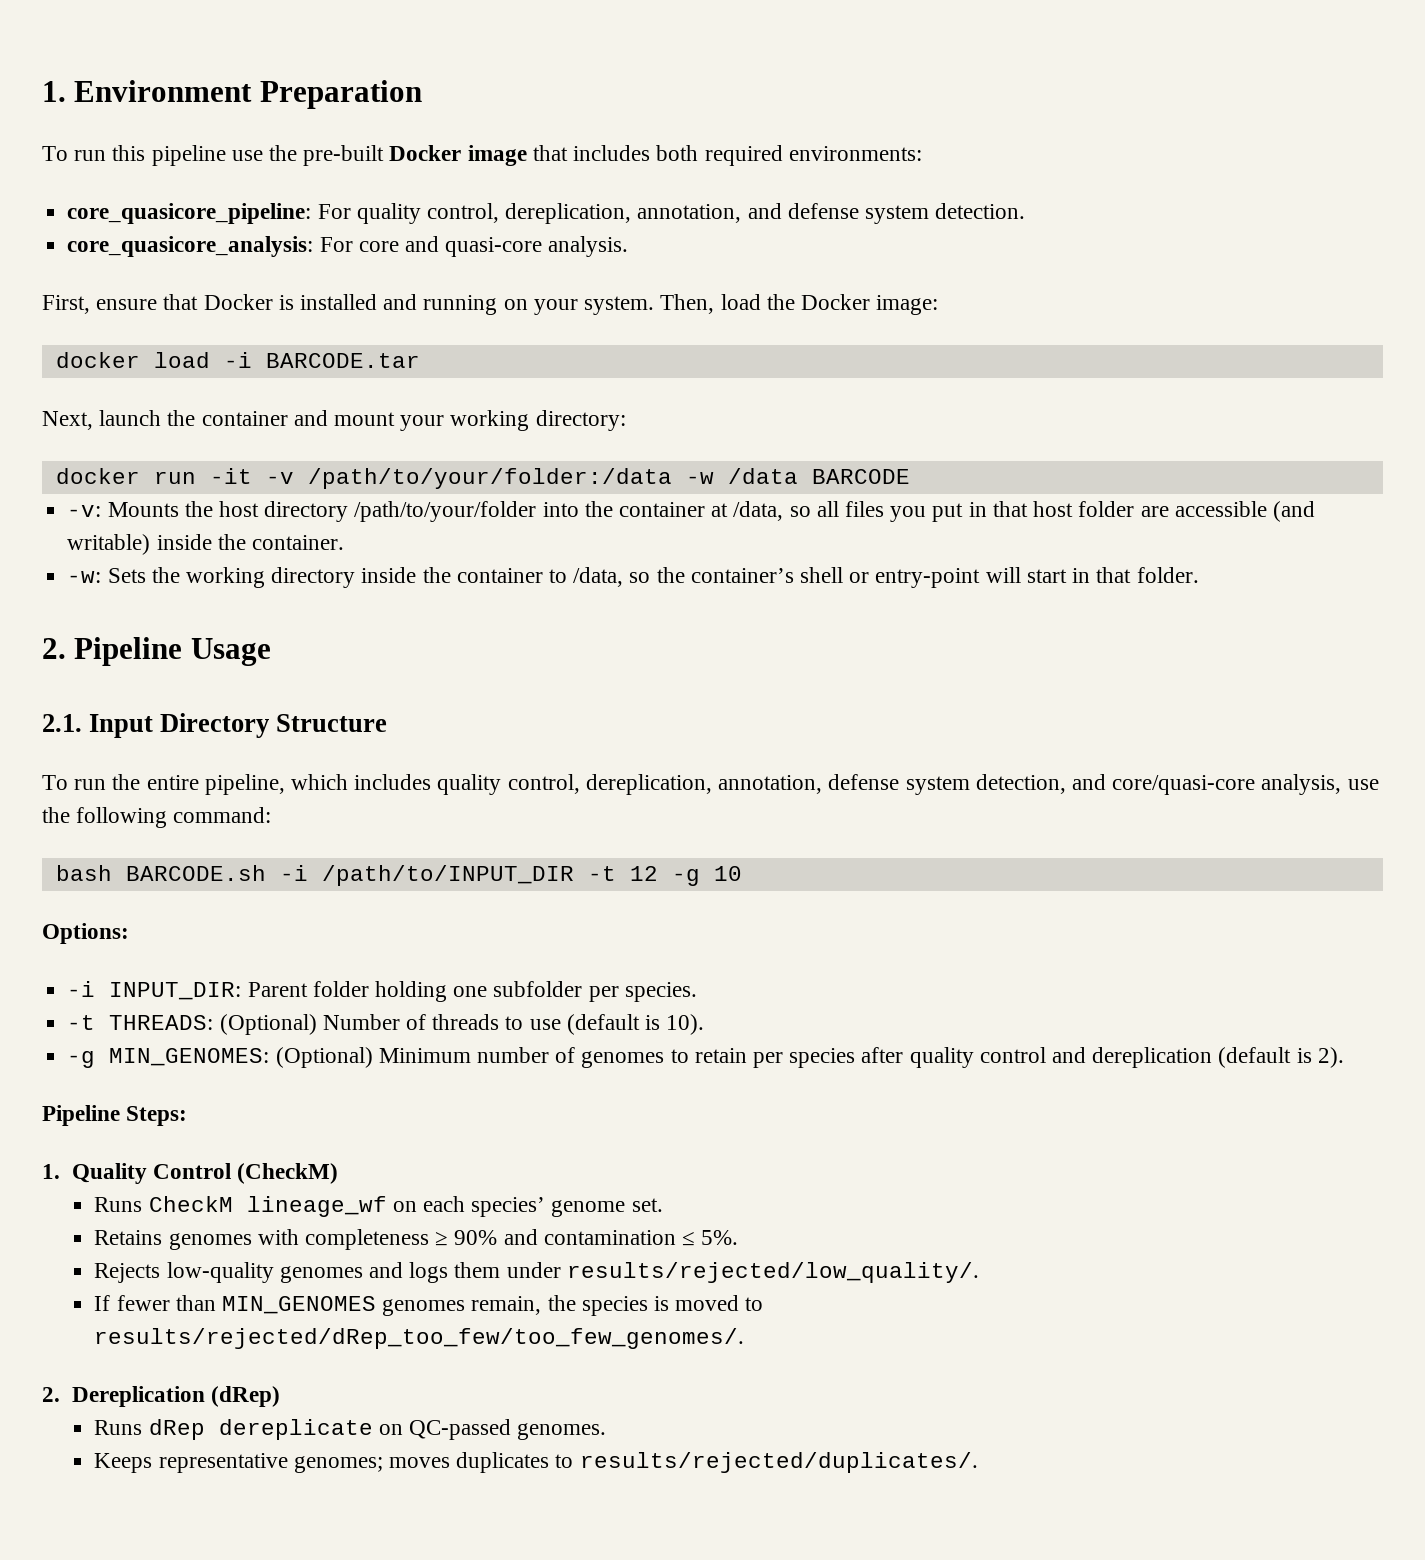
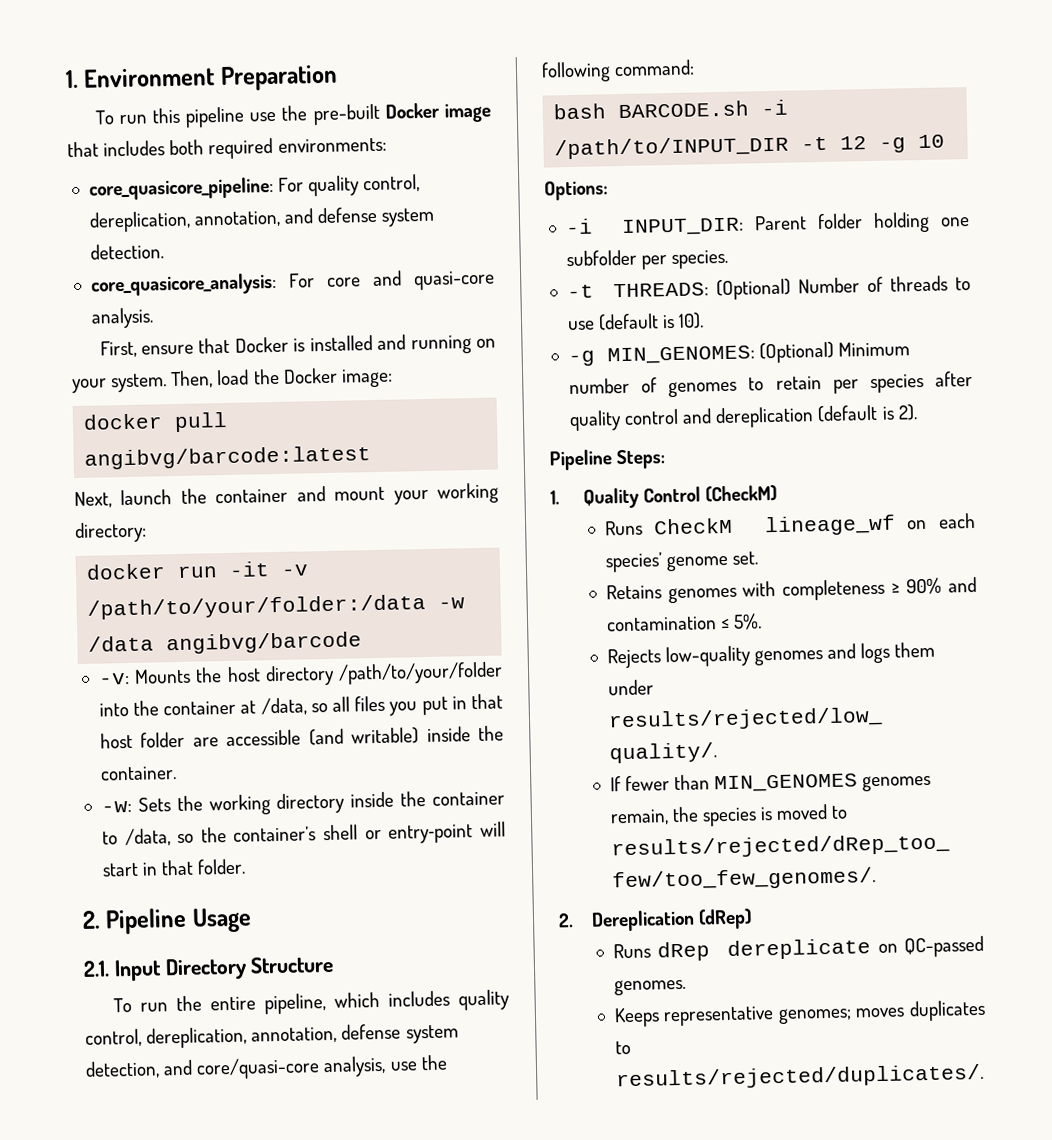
- docker load -i BARCODE.tar
+ docker pull angibvg/barcode:latest
- docker run -it -v /path/to/your/folder:/data -w /data BARCODE
+ docker run -it -v /path/to/your/folder:/data -w /data angibvg/barcode

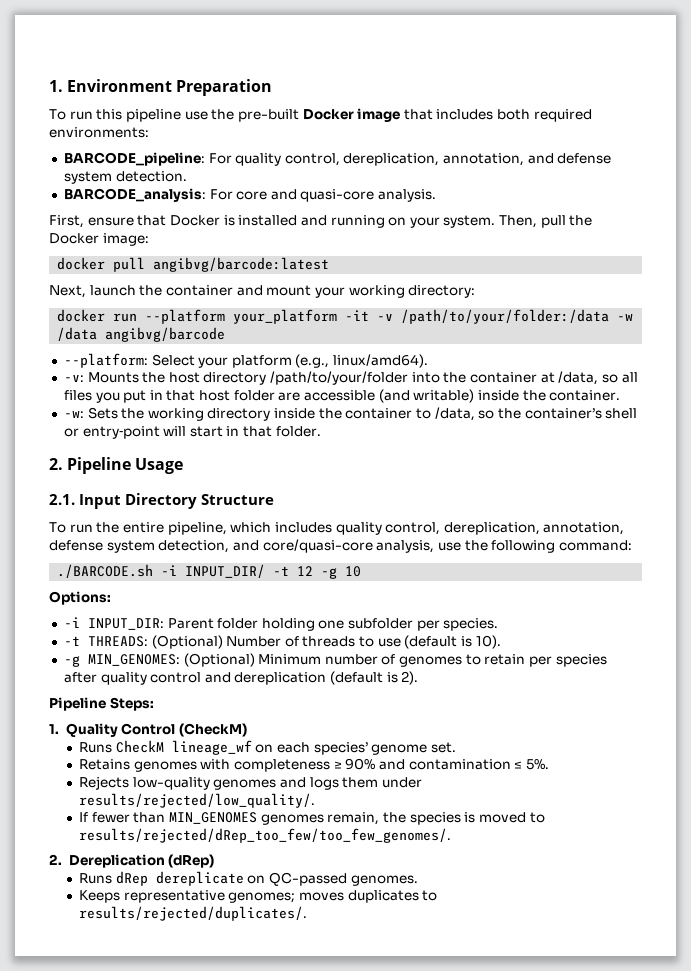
- core_quasicore_pipeline: For quality control, dereplication, annotation, and defense system detection.
+ BARCODE_pipeline: For quality control, dereplication, annotation, and defense system detection.
- core_quasicore_analysis: For core and quasi-core analysis.
+ BARCODE_analysis: For core and quasi-core analysis.
- Then, load the Docker image:
+ Then, pull the Docker image:
- docker run -it -v /path/to/your/folder:/data -w /data angibvg/barcode
+ docker run --platform your_platform -it -v /path/to/your/folder:/data -w /data angibvg/barcode
+ --platform: Select your platform (e.g., linux/amd64).
- bash BARCODE.sh -i /path/to/INPUT_DIR -t 12 -g 10
+ ./BARCODE.sh -i INPUT_DIR/ -t 12 -g 10

